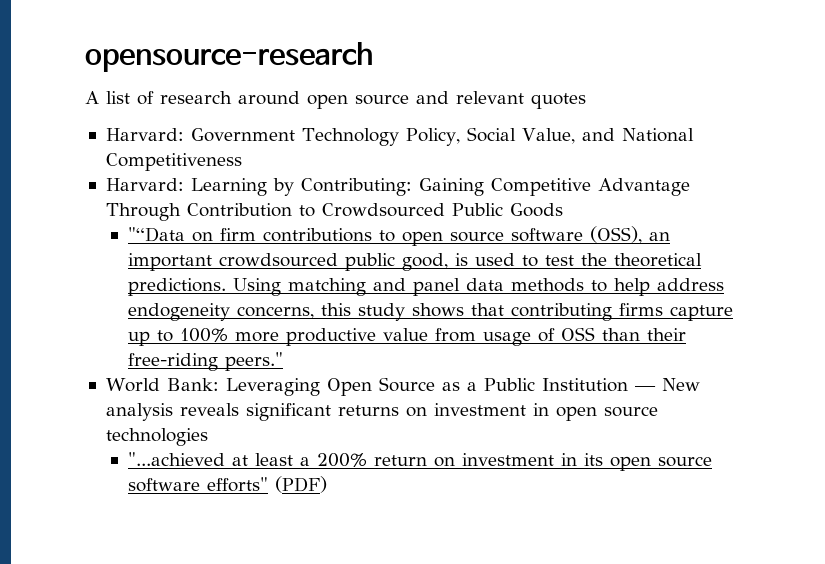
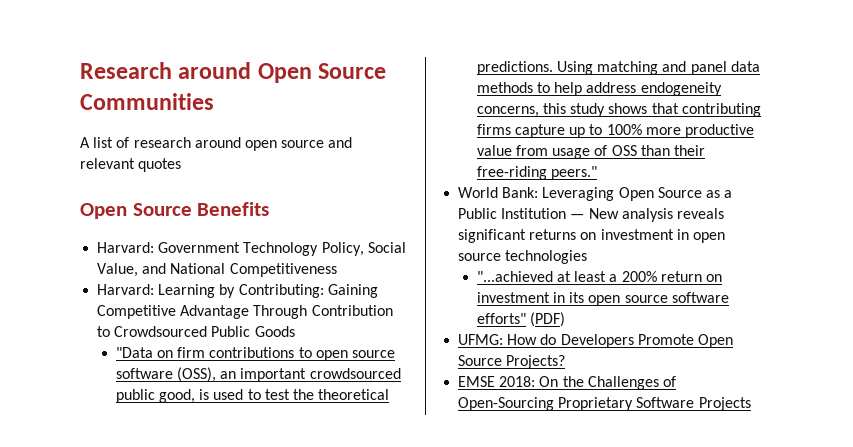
- opensource-research
+ Research around Open Source Communities
+ Open Source Benefits
- "“Data on firm contributions to open source software (OSS), an important crowdsourced public good, is used to test the theoretical predictions.
+ "Data on firm contributions to open source software (OSS), an important crowdsourced public good, is used to test the theoretical predictions.
+ UFMG: How do Developers Promote Open Source Projects?
+ EMSE 2018: On the Challenges of Open-Sourcing Proprietary Software Projects

